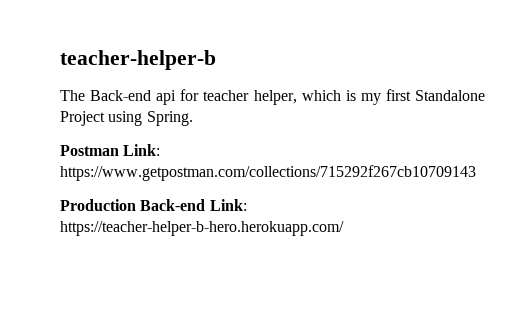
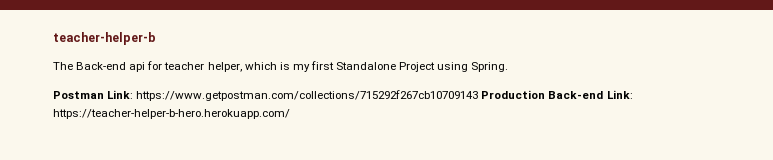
- Postman Link: https://www.getpostman.com/collections/715292f267cb10709143
- Production Back-end Link: https://teacher-helper-b-hero.herokuapp.com/
+ Postman Link: https://www.getpostman.com/collections/715292f267cb10709143 Production Back-end Link: https://teacher-helper-b-hero.herokuapp.com/

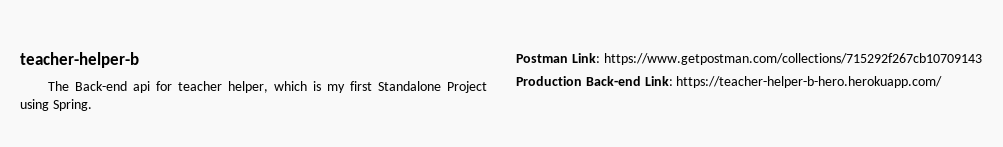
- Postman Link: https://www.getpostman.com/collections/715292f267cb10709143 Production Back-end Link: https://teacher-helper-b-hero.herokuapp.com/
+ Postman Link: https://www.getpostman.com/collections/715292f267cb10709143
+ Production Back-end Link: https://teacher-helper-b-hero.herokuapp.com/

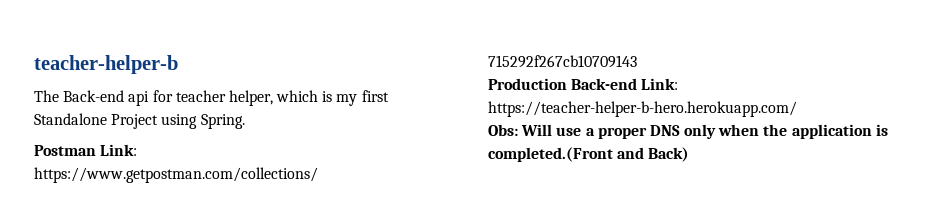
+ Obs: Will use a proper DNS only when the application is completed.(Front and Back)

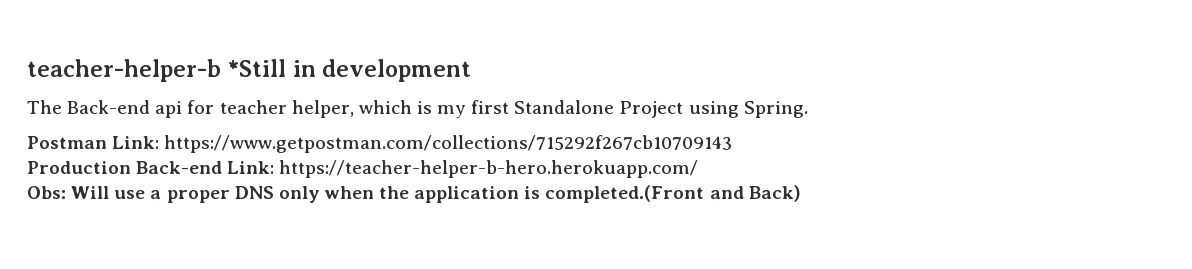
- teacher-helper-b
+ teacher-helper-b *Still in development

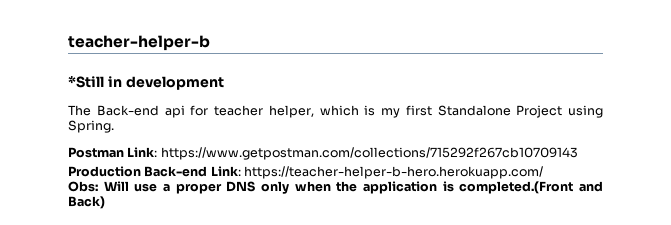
- teacher-helper-b *Still in development
+ teacher-helper-b
+ *Still in development

